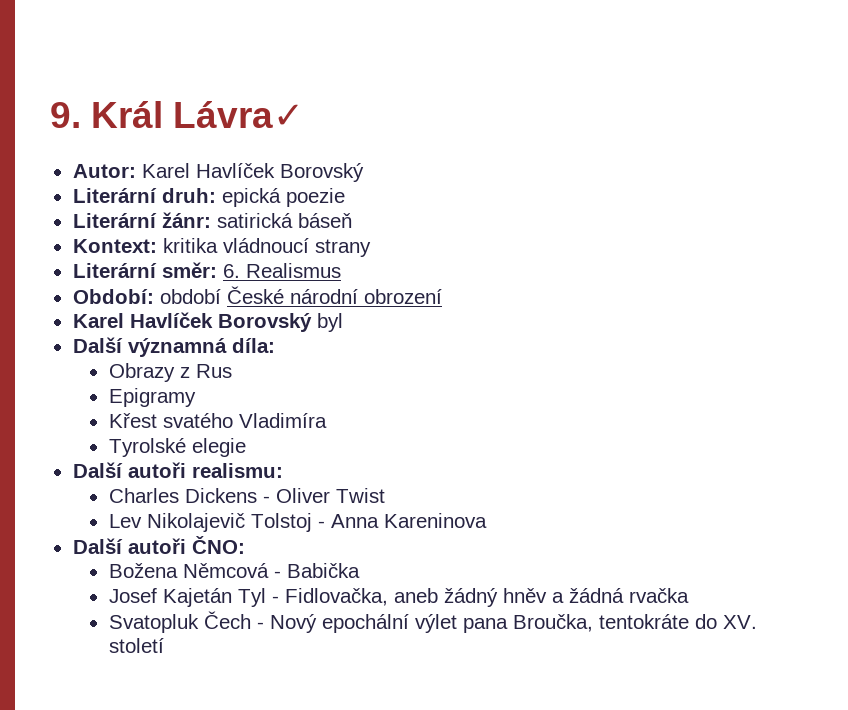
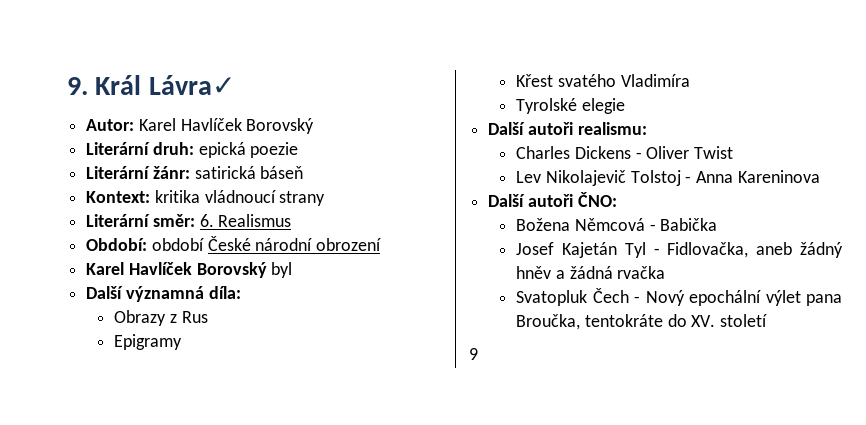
+ 9

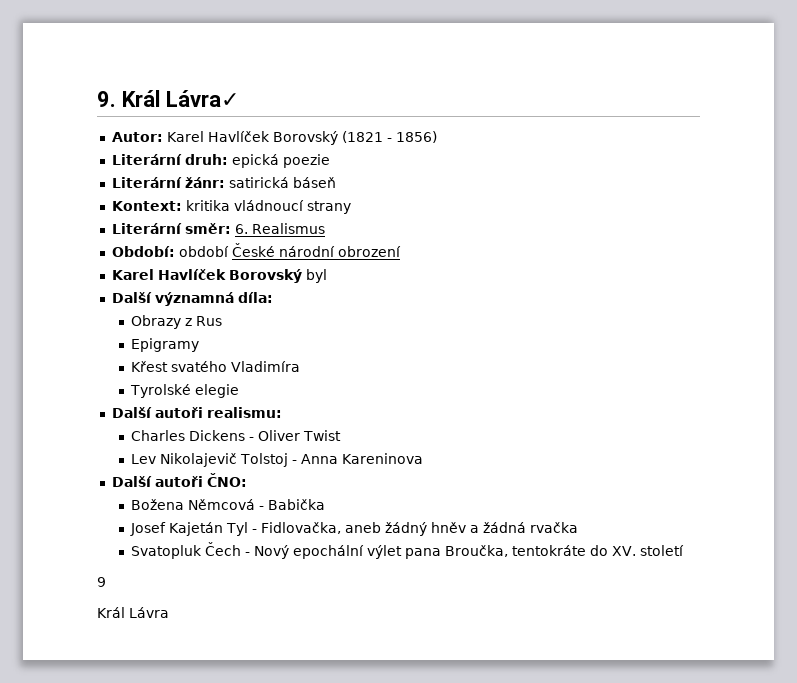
- Autor: Karel Havlíček Borovský
+ Autor: Karel Havlíček Borovský (1821 - 1856)
+ Král Lávra

